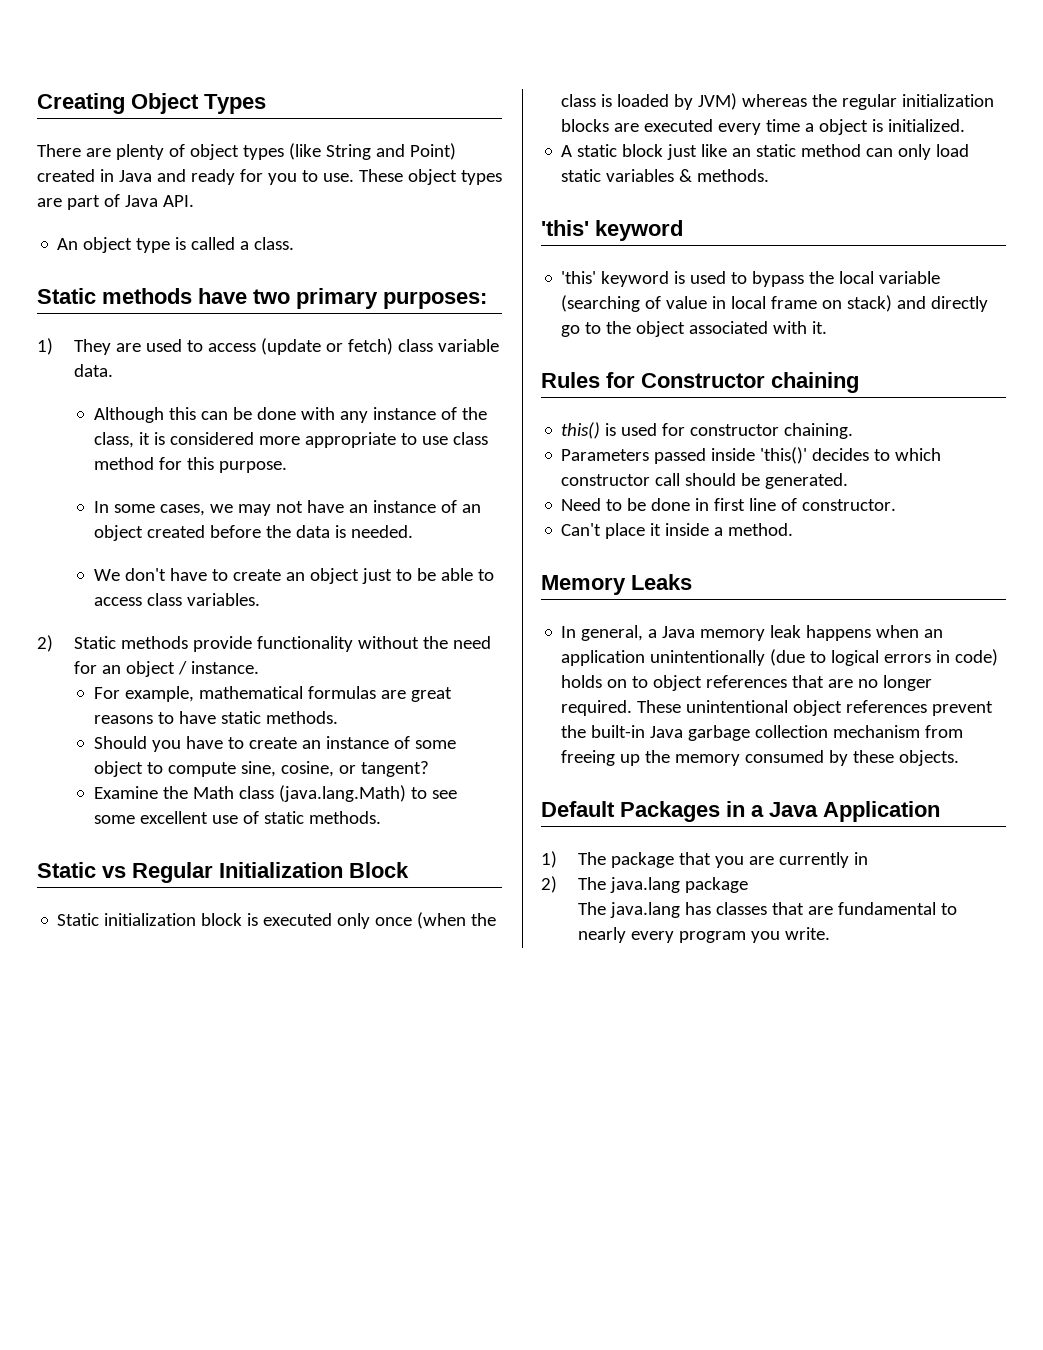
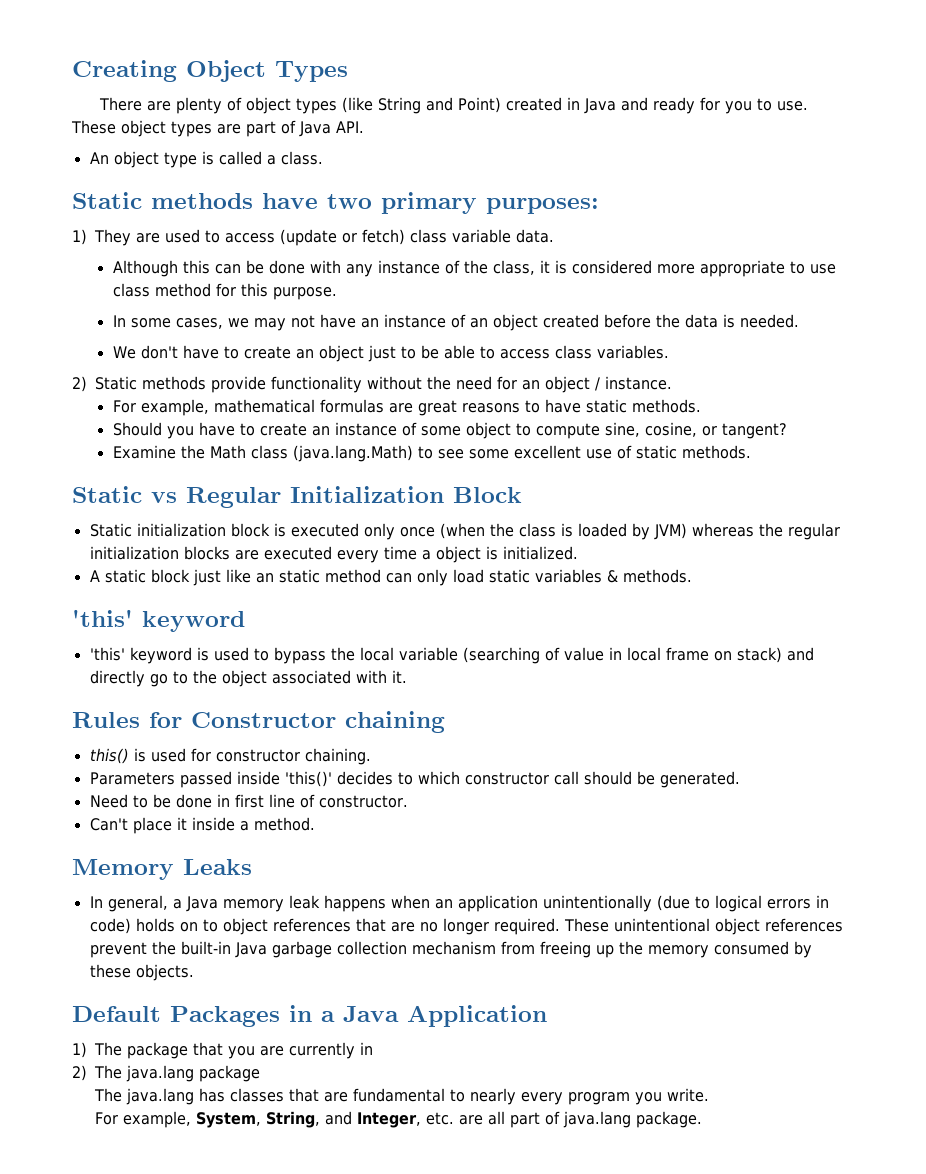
+ For example, System, String, and Integer, etc. are all part of java.lang package.

